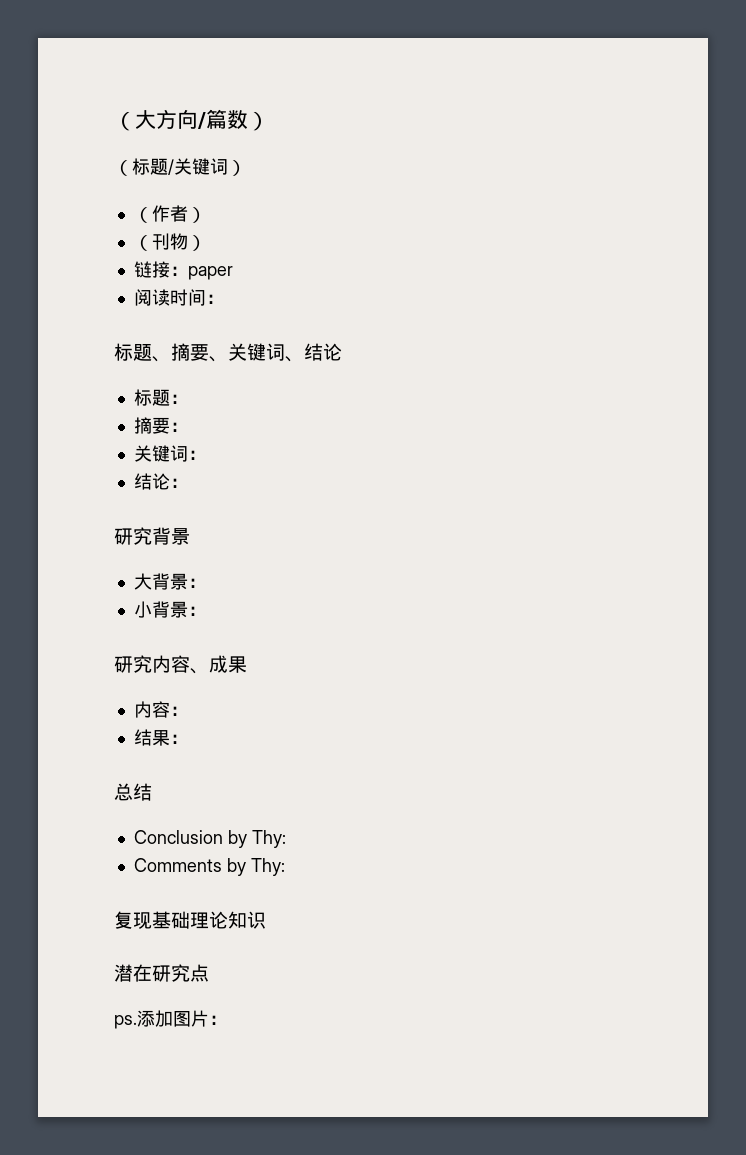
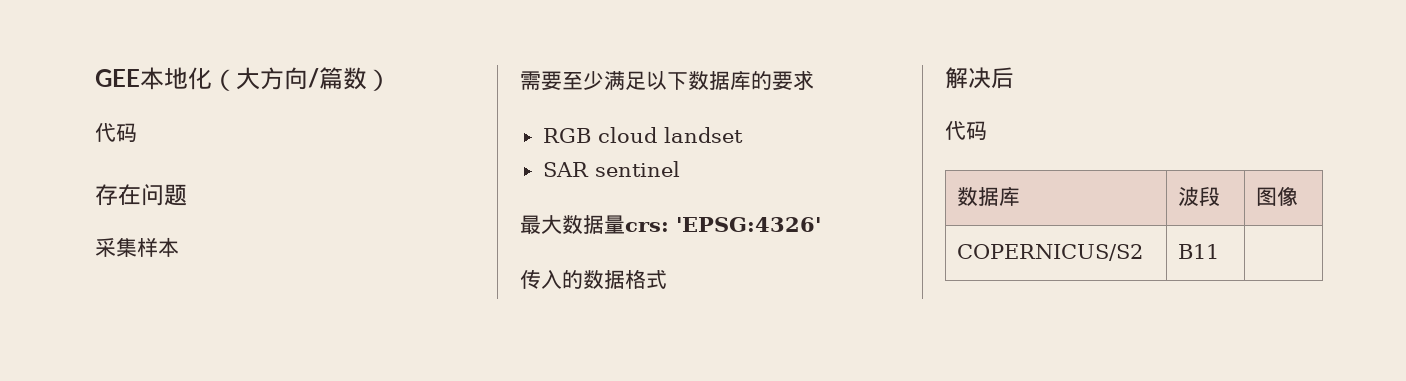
- （大方向/篇数）
- （标题/关键词）
- （作者）
- （刊物）
- 链接：paper
- 阅读时间：
- 标题、摘要、关键词、结论
- 标题：
- 摘要：
- 关键词：
- 结论：
- 研究背景
- 大背景：
- 小背景：
- 研究内容、成果
- 内容：
- 结果：
- 总结
- Conclusion by Thy:
- Comments by Thy:
- 复现基础理论知识
- 潜在研究点
- ps.添加图片：
+ GEE本地化（大方向/篇数）
+ 代码
+ 存在问题
+ 采集样本
+ 需要至少满足以下数据库的要求
+ RGB cloud landset
+ SAR sentinel
+ 最大数据量crs: 'EPSG:4326'
+ 传入的数据格式
+ 解决后
+ 代码
+ 数据库 | 波段 | 图像
+ COPERNICUS/S2 | B11 |

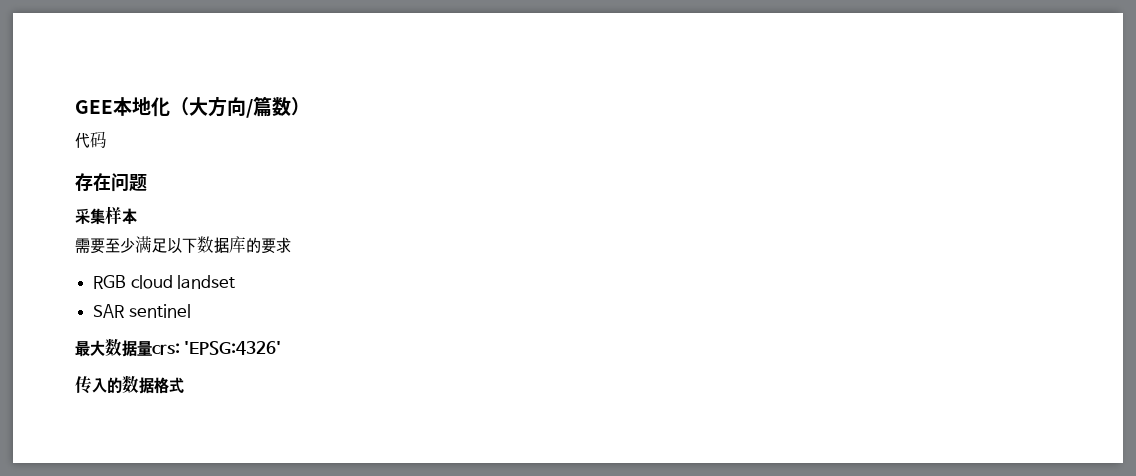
- 解决后
- 代码
- 数据库 | 波段 | 图像
- COPERNICUS/S2 | B11 |

